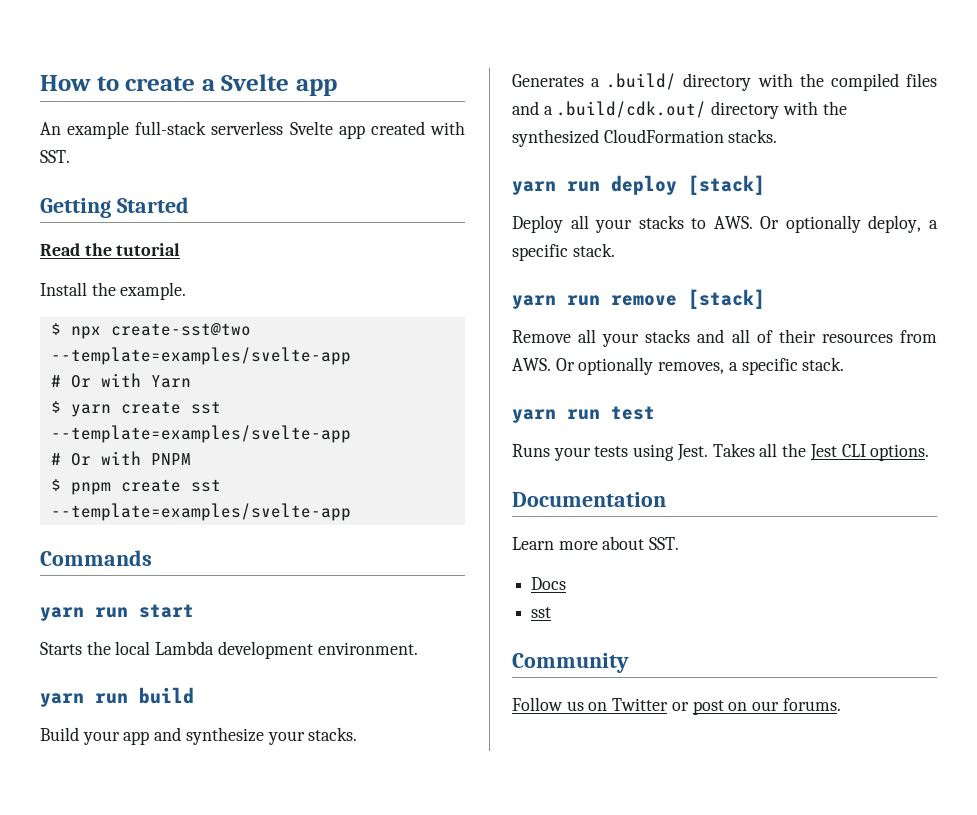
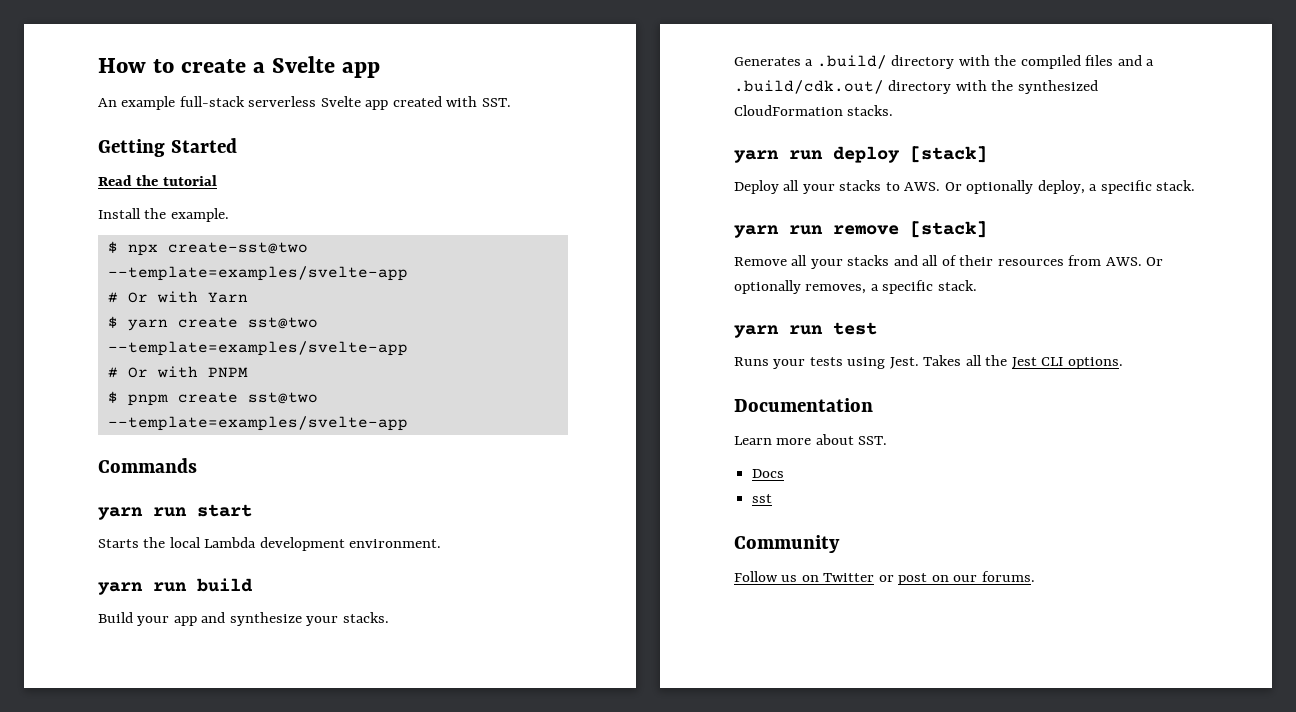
- $ yarn create sst --template=examples/svelte-app
+ $ yarn create sst@two --template=examples/svelte-app
- $ pnpm create sst --template=examples/svelte-app
+ $ pnpm create sst@two --template=examples/svelte-app

